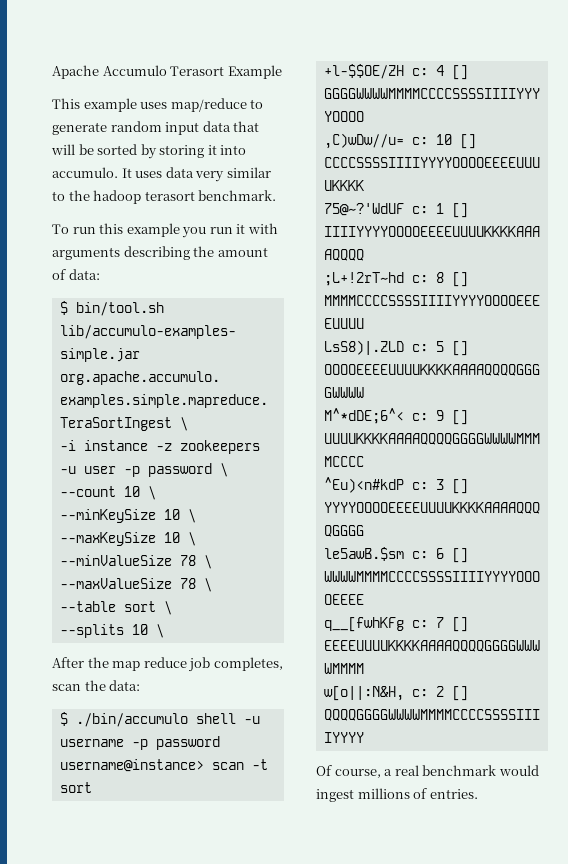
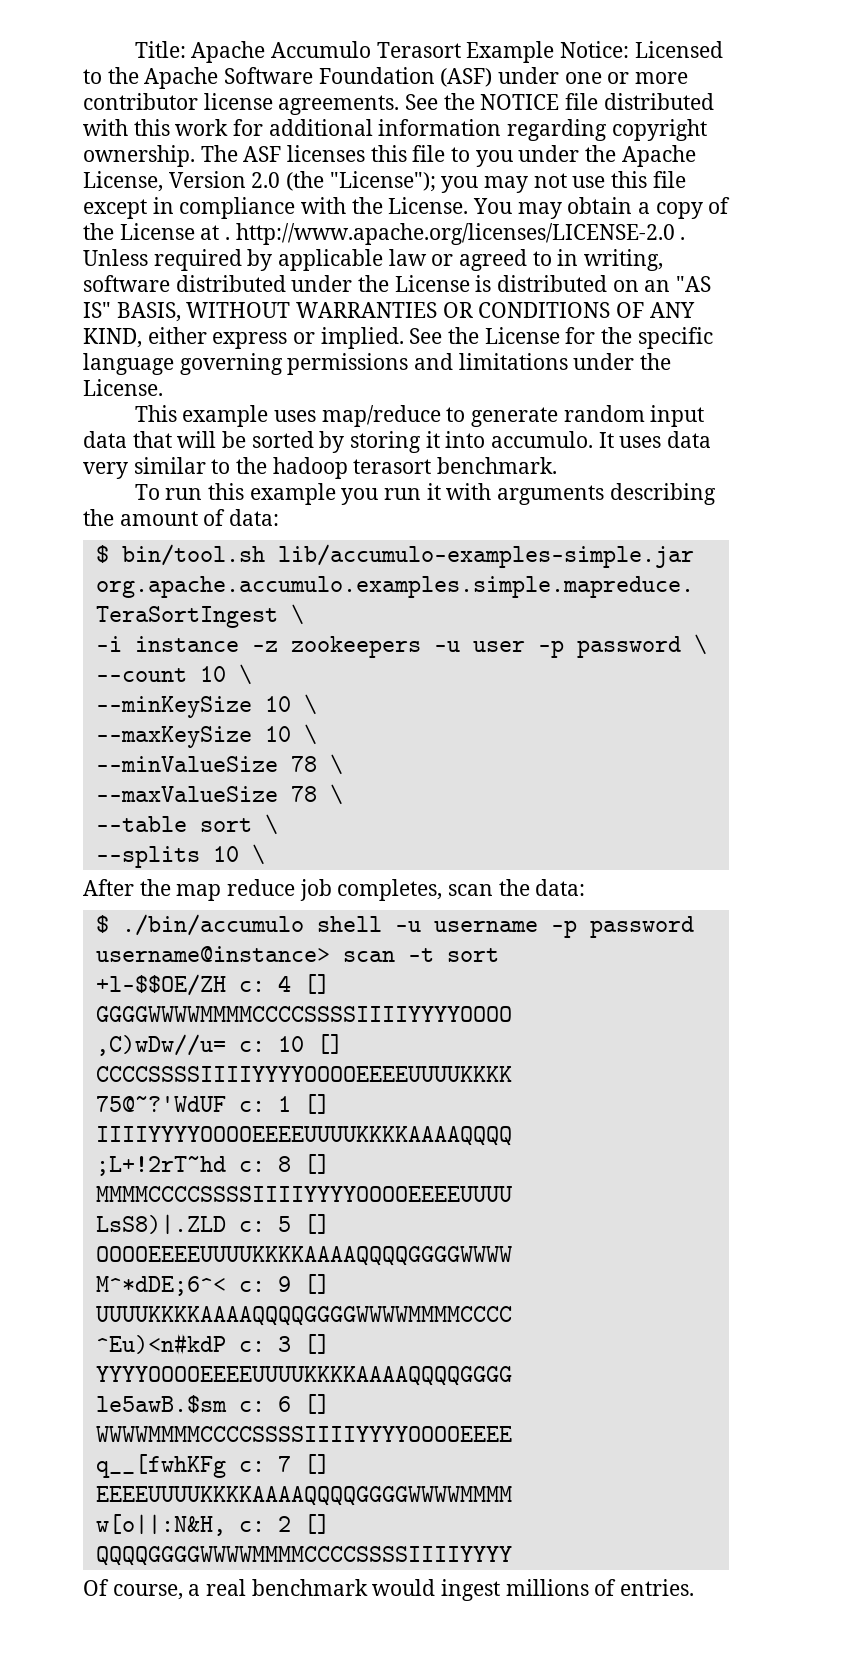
- Apache Accumulo Terasort Example
+ Title: Apache Accumulo Terasort Example Notice: Licensed to the Apache Software Foundation (ASF) under one or more contributor license agreements. See the NOTICE file distributed with this work for additional information regarding copyright ownership. The ASF licenses this file to you under the Apache License, Version 2.0 (the "License"); you may not use this file except in compliance with the License. You may obtain a copy of the License at . http://www.apache.org/licenses/LICENSE-2.0 . Unless required by applicable law or agreed to in writing, software distributed under the License is distributed on an "AS IS" BASIS, WITHOUT WARRANTIES OR CONDITIONS OF ANY KIND, either express or implied. See the License for the specific language governing permissions and limitations under the License.

